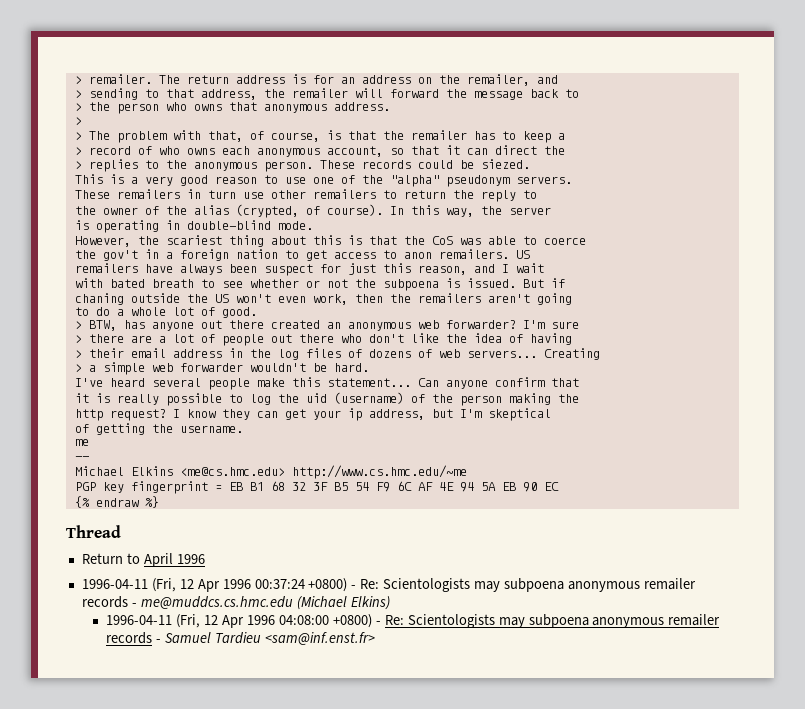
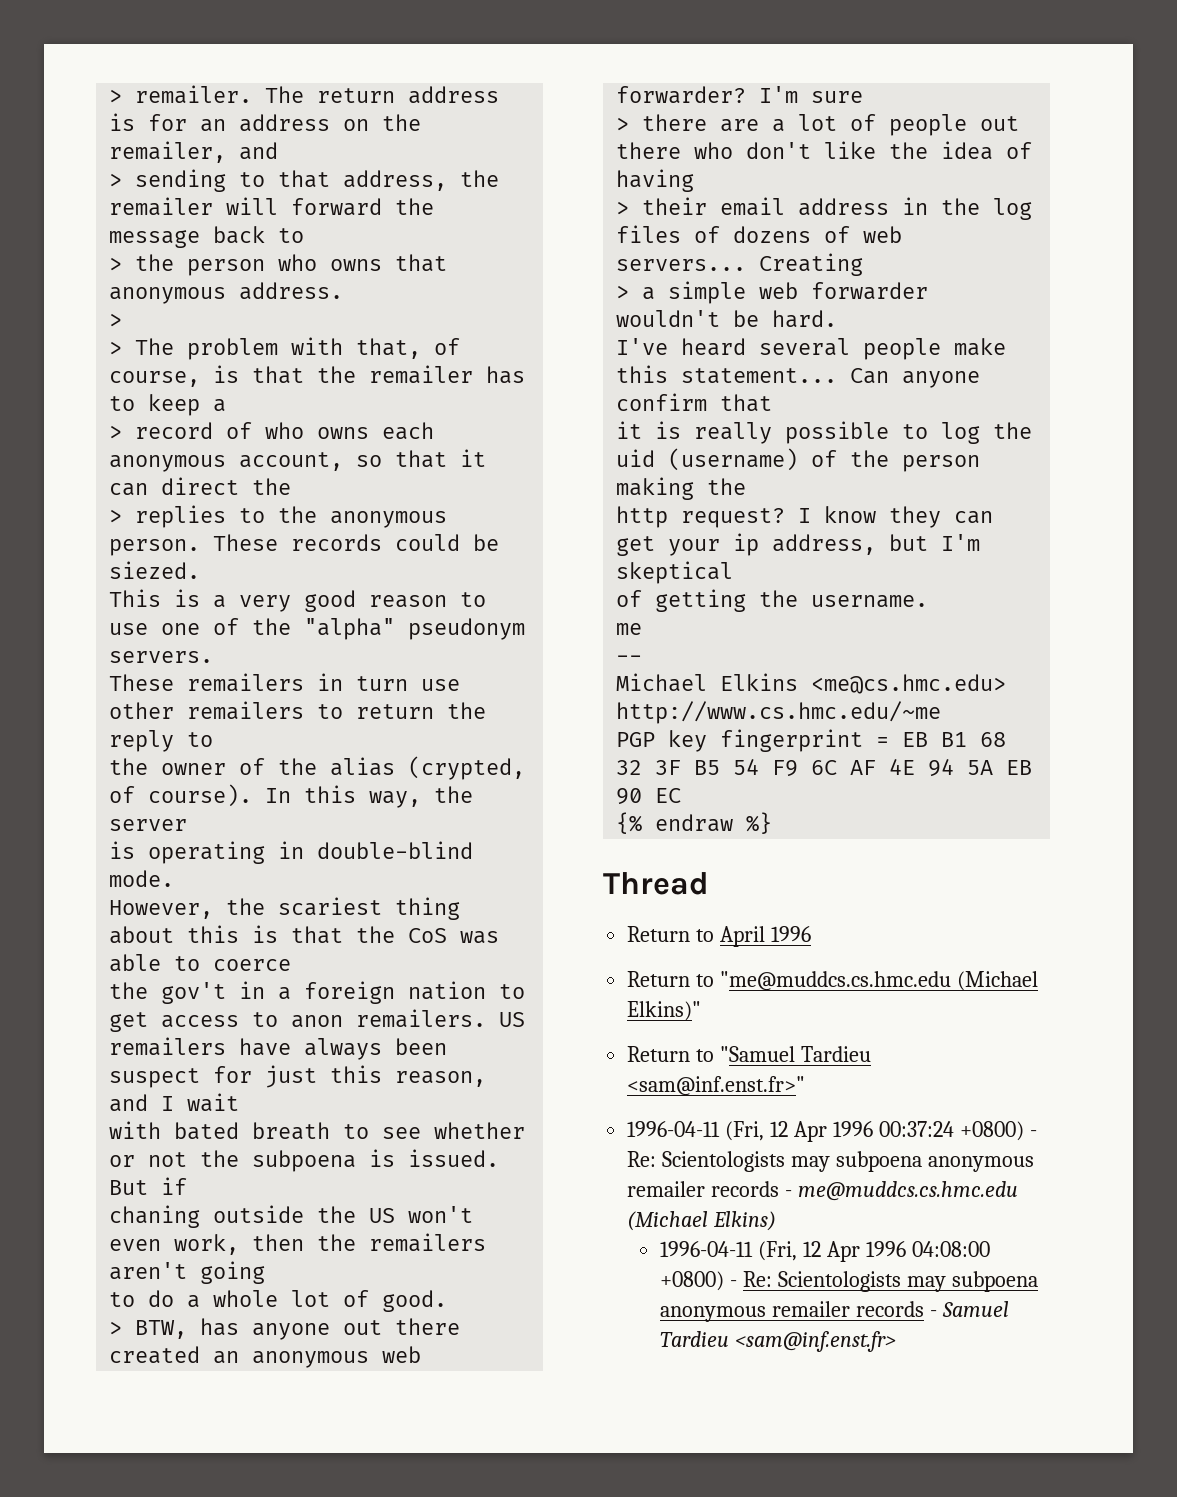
+ Return to "me@muddcs.cs.hmc.edu (Michael Elkins)"
+ Return to "Samuel Tardieu <sam@inf.enst.fr>"

